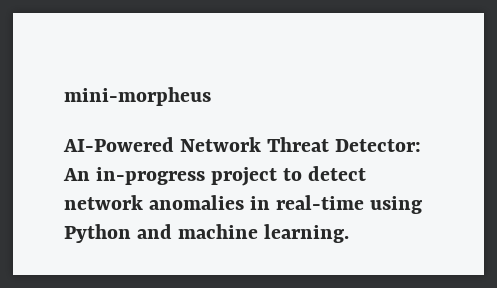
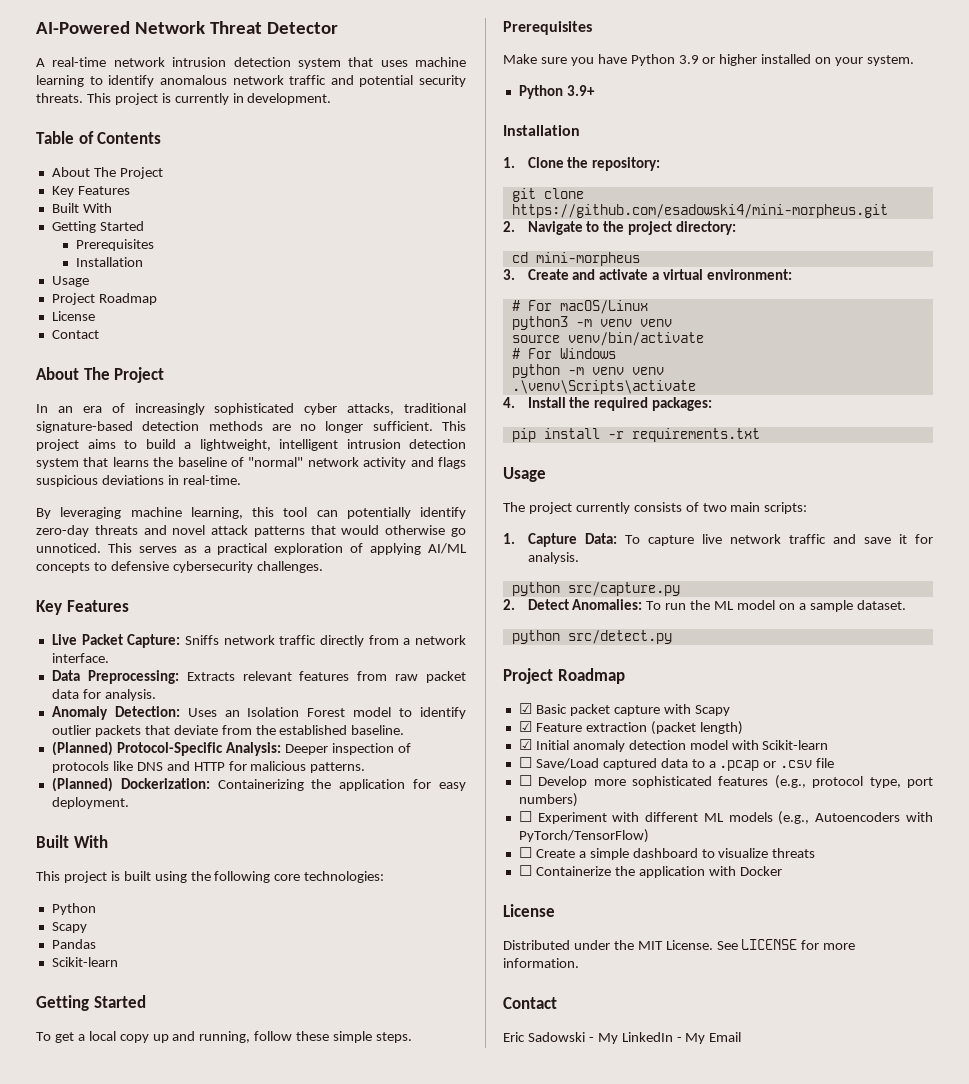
- mini-morpheus
- AI-Powered Network Threat Detector: An in-progress project to detect network anomalies in real-time using Python and machine learning.
+ AI-Powered Network Threat Detector
+ A real-time network intrusion detection system that uses machine learning to identify anomalous network traffic and potential security threats. This project is currently in development.
+ Table of Contents
+ About The Project
+ Key Features
+ Built With
+ Getting Started
+ Prerequisites
+ Installation
+ Usage
+ Project Roadmap
+ License
+ Contact
+ About The Project
+ In an era of increasingly sophisticated cyber attacks, traditional signature-based detection methods are no longer sufficient. This project aims to build a lightweight, intelligent intrusion detection system that learns the baseline of "normal" network activity and flags suspicious deviations in real-time.
+ By leveraging machine learning, this tool can potentially identify zero-day threats and novel attack patterns that would otherwise go unnoticed. This serves as a practical exploration of applying AI/ML concepts to defensive cybersecurity challenges.
+ Key Features
+ Live Packet Capture: Sniffs network traffic directly from a network interface.
+ Data Preprocessing: Extracts relevant features from raw packet data for analysis.
+ Anomaly Detection: Uses an Isolation Forest model to identify outlier packets that deviate from the established baseline.
+ (Planned) Protocol-Specific Analysis: Deeper inspection of protocols like DNS and HTTP for malicious patterns.
+ (Planned) Dockerization: Containerizing the application for easy deployment.
+ Built With
+ This project is built using the following core technologies:
+ Python
+ Scapy
+ Pandas
+ Scikit-learn
+ Getting Started
+ To get a local copy up and running, follow these simple steps.
+ Prerequisites
+ Make sure you have Python 3.9 or higher installed on your system.
+ Python 3.9+
+ Installation
+ 1. Clone the repository:
+ git clone https://github.com/esadowski4/mini-morpheus.git
+ 2. Navigate to the project directory:
+ cd mini-morpheus
+ 3. Create and activate a virtual environment:
+ # For macOS/Linux
+ python3 -m venv venv
+ source venv/bin/activate
+ # For Windows
+ python -m venv venv
+ .\venv\Scripts\activate
+ 4. Install the required packages:
+ pip install -r requirements.txt
+ Usage
+ The project currently consists of two main scripts:
+ 1. Capture Data: To capture live network traffic and save it for analysis.
+ python src/capture.py
+ 2. Detect Anomalies: To run the ML model on a sample dataset.
+ python src/detect.py
+ Project Roadmap
+ ☑ Basic packet capture with Scapy
+ ☑ Feature extraction (packet length)
+ ☑ Initial anomaly detection model with Scikit-learn
+ ☐ Save/Load captured data to a .pcap or .csv file
+ ☐ Develop more sophisticated features (e.g., protocol type, port numbers)
+ ☐ Experiment with different ML models (e.g., Autoencoders with PyTorch/TensorFlow)
+ ☐ Create a simple dashboard to visualize threats
+ ☐ Containerize the application with Docker
+ License
+ Distributed under the MIT License. See LICENSE for more information.
+ Contact
+ Eric Sadowski - My LinkedIn - My Email

